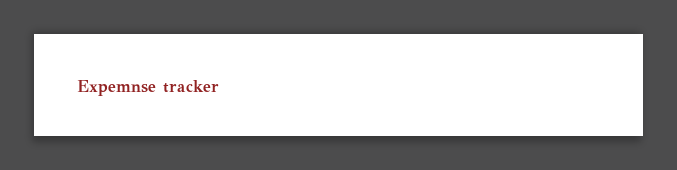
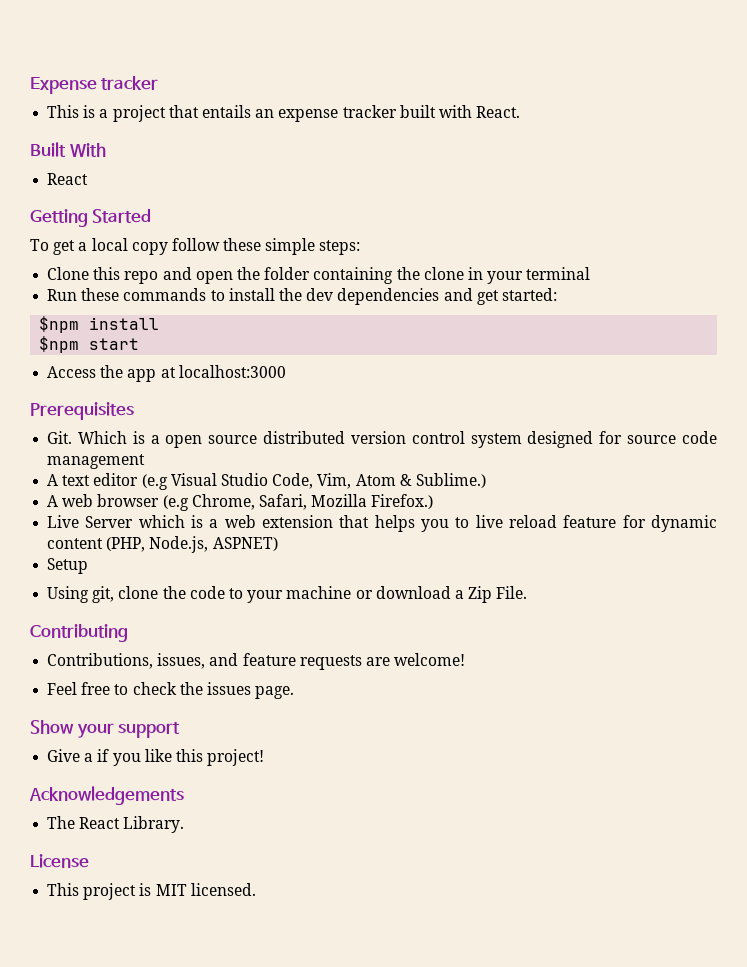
- Expemnse tracker
+ Expense tracker
+ This is a project that entails an expense tracker built with React.
+ Built With
+ React
+ Getting Started
+ To get a local copy follow these simple steps:
+ Clone this repo and open the folder containing the clone in your terminal
+ Run these commands to install the dev dependencies and get started:
+ $npm install
+ $npm start
+ Access the app at localhost:3000
+ Prerequisites
+ Git. Which is a open source distributed version control system designed for source code management
+ A text editor (e.g Visual Studio Code, Vim, Atom & Sublime.)
+ A web browser (e.g Chrome, Safari, Mozilla Firefox.)
+ Live Server which is a web extension that helps you to live reload feature for dynamic content (PHP, Node.js, ASPNET)
+ Setup
+ Using git, clone the code to your machine or download a Zip File.
+ Contributing
+ Contributions, issues, and feature requests are welcome!
+ Feel free to check the issues page.
+ Show your support
+ Give a if you like this project!
+ Acknowledgements
+ The React Library.
+ License
+ This project is MIT licensed.

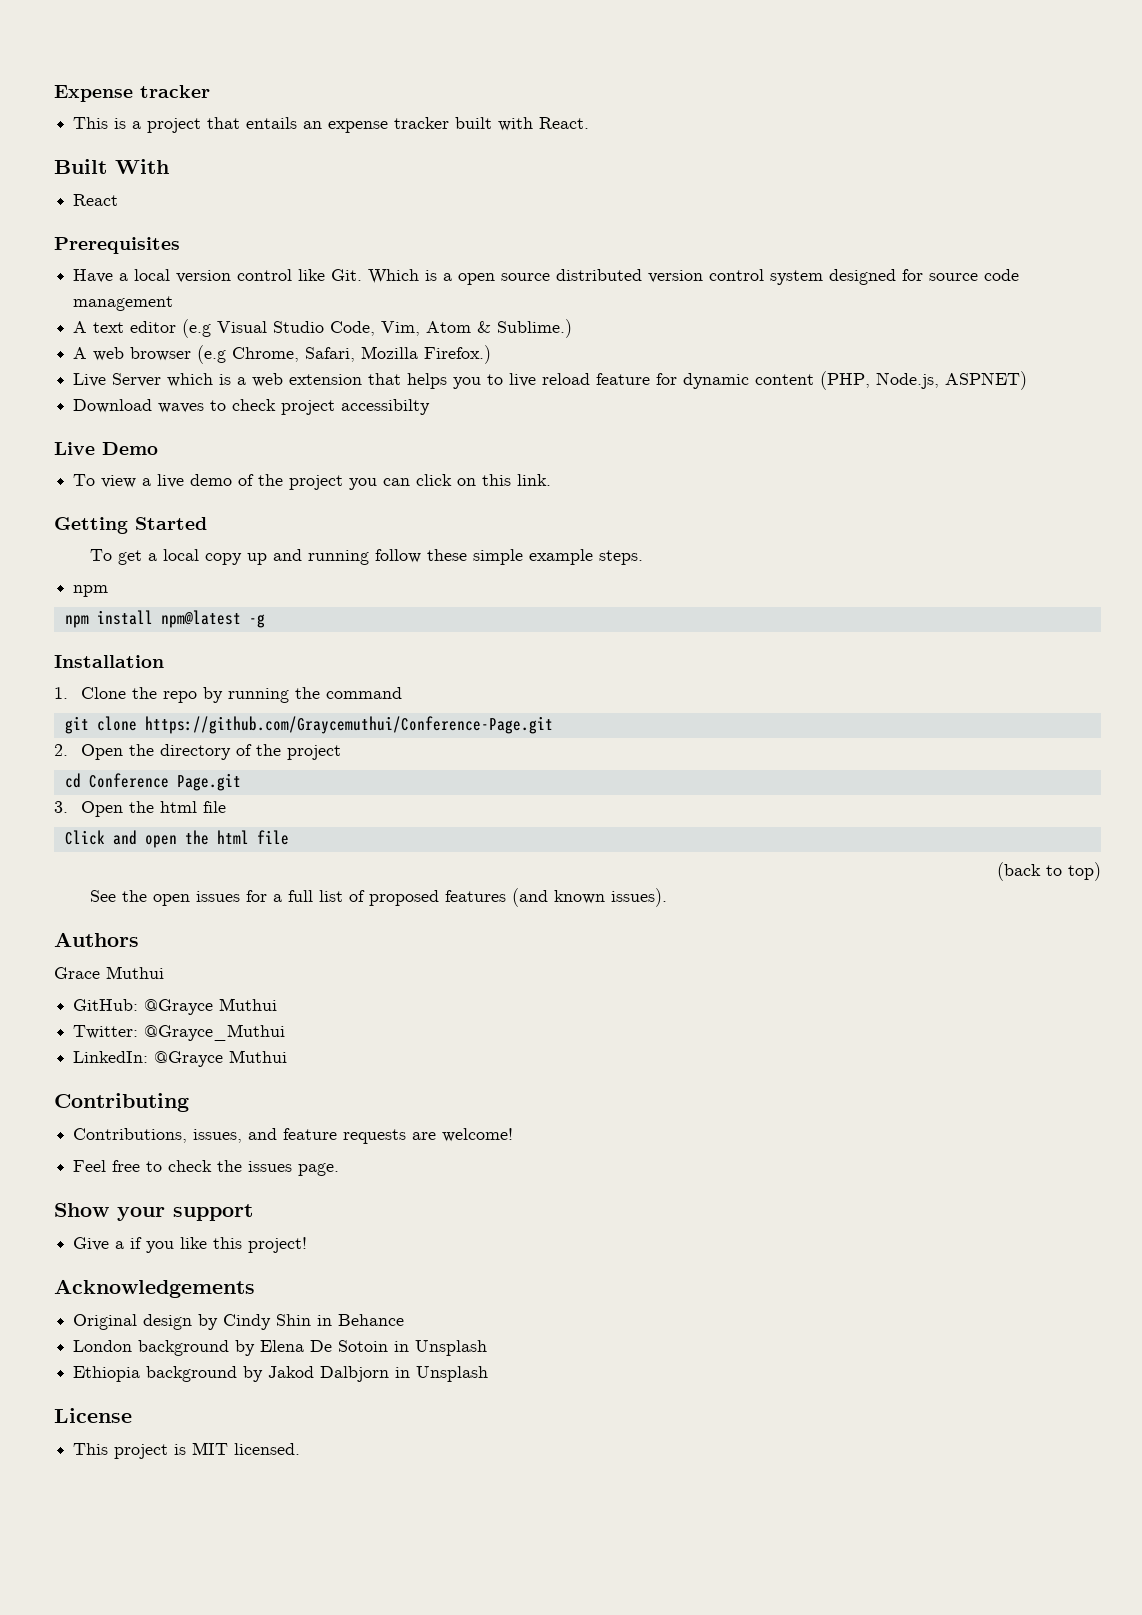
- Getting Started
- To get a local copy follow these simple steps:
- Clone this repo and open the folder containing the clone in your terminal
- Run these commands to install the dev dependencies and get started:
- $npm install
- $npm start
- Access the app at localhost:3000
  Prerequisites
- Git. Which is a open source distributed version control system designed for source code management
+ Have a local version control like Git. Which is a open source distributed version control system designed for source code management
- Setup
- Using git, clone the code to your machine or download a Zip File.
+ Download waves to check project accessibilty
+ Live Demo
+ To view a live demo of the project you can click on this link.
+ Getting Started
+ To get a local copy up and running follow these simple example steps.
+ npm
+ npm install npm@latest -g
+ Installation
+ 1. Clone the repo by running the command
+ git clone https://github.com/Graycemuthui/Conference-Page.git
+ 2. Open the directory of the project
+ cd Conference Page.git
+ 3. Open the html file
+ Click and open the html file
+ (back to top)
+ See the open issues for a full list of proposed features (and known issues).
+ Authors
+ Grace Muthui
+ GitHub: @Grayce Muthui
+ Twitter: @Grayce_Muthui
+ LinkedIn: @Grayce Muthui
- The React Library.
+ Original design by Cindy Shin in Behance
+ London background by Elena De Sotoin in Unsplash
+ Ethiopia background by Jakod Dalbjorn in Unsplash

